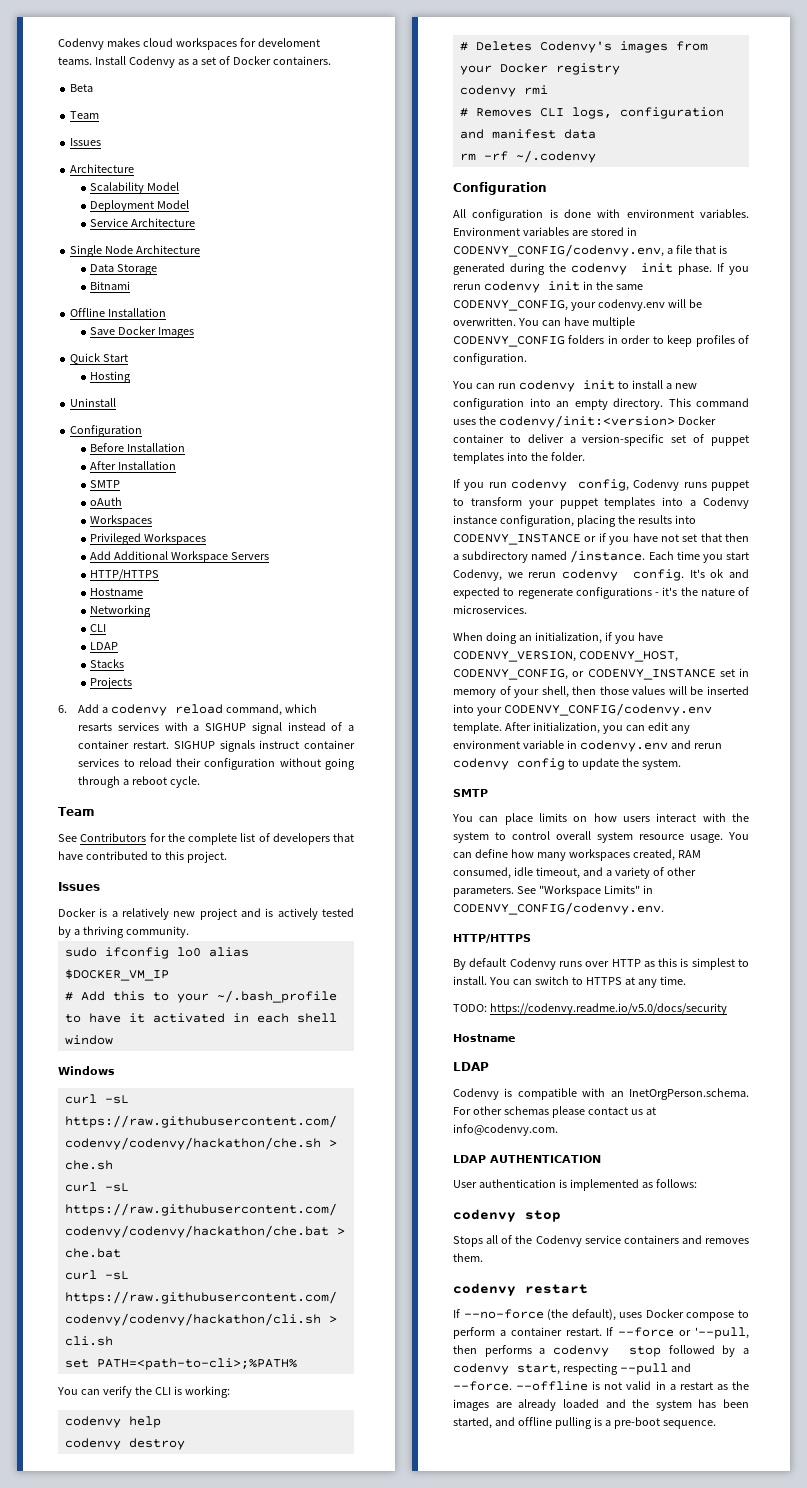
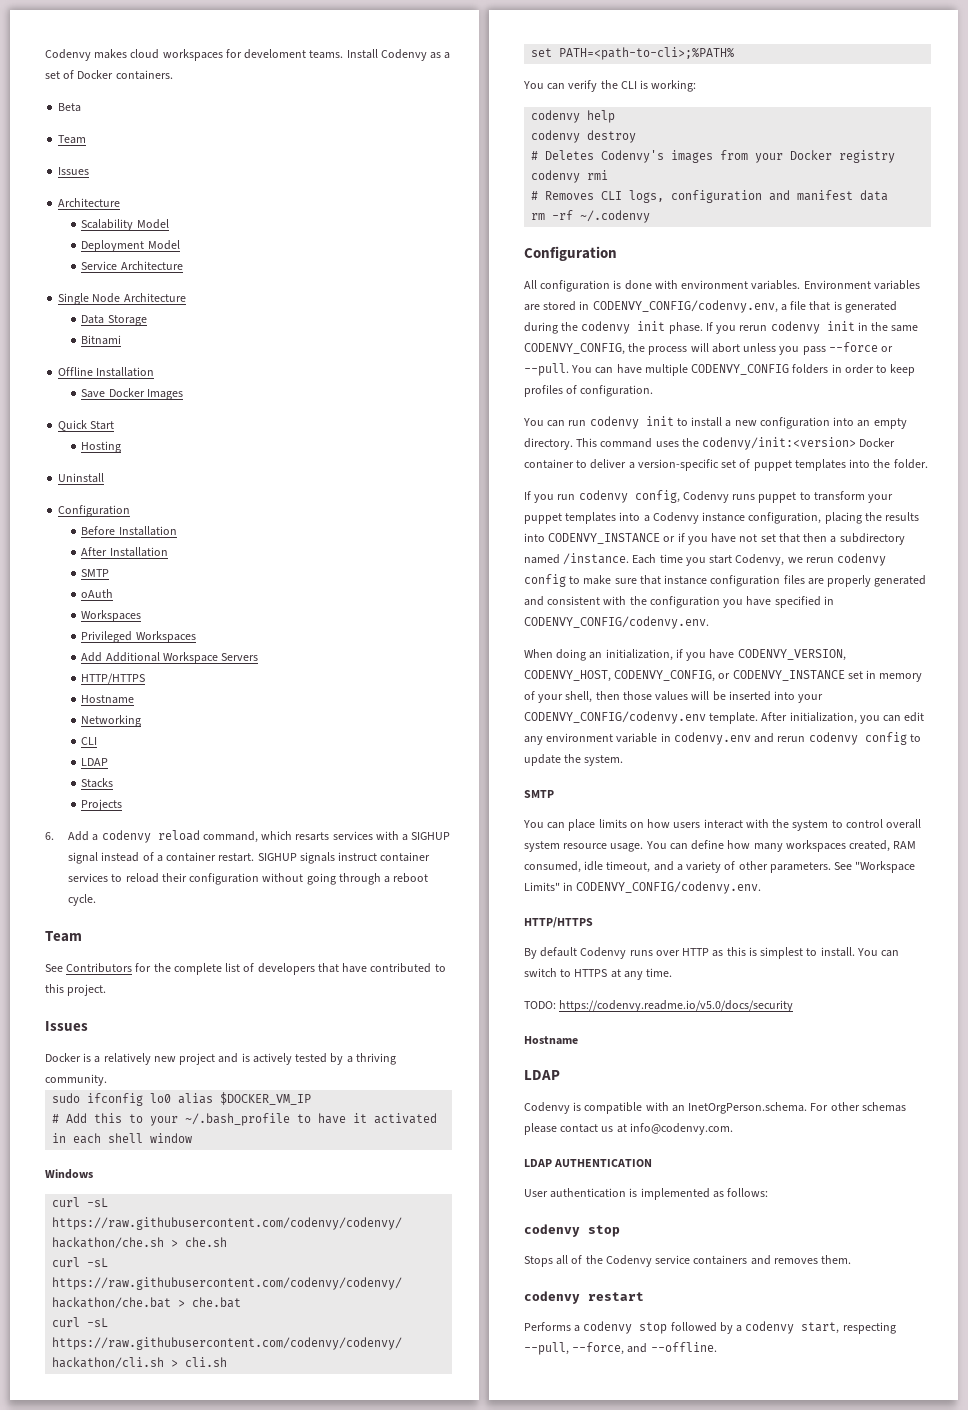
- If you rerun codenvy init in the same CODENVY_CONFIG, your codenvy.env will be overwritten.
+ If you rerun codenvy init in the same CODENVY_CONFIG, the process will abort unless you pass --force or --pull.
- Each time you start Codenvy, we rerun codenvy config. It's ok and expected to regenerate configurations - it's the nature of microservices.
+ Each time you start Codenvy, we rerun codenvy config to make sure that instance configuration files are properly generated and consistent with the configuration you have specified in CODENVY_CONFIG/codenvy.env.
- If --no-force (the default), uses Docker compose to perform a container restart. If --force or '--pull, then performs a codenvy stop followed by a codenvy start, respecting --pull and --force. --offline is not valid in a restart as the images are already loaded and the system has been started, and offline pulling is a pre-boot sequence.
+ Performs a codenvy stop followed by a codenvy start, respecting --pull, --force, and --offline.

